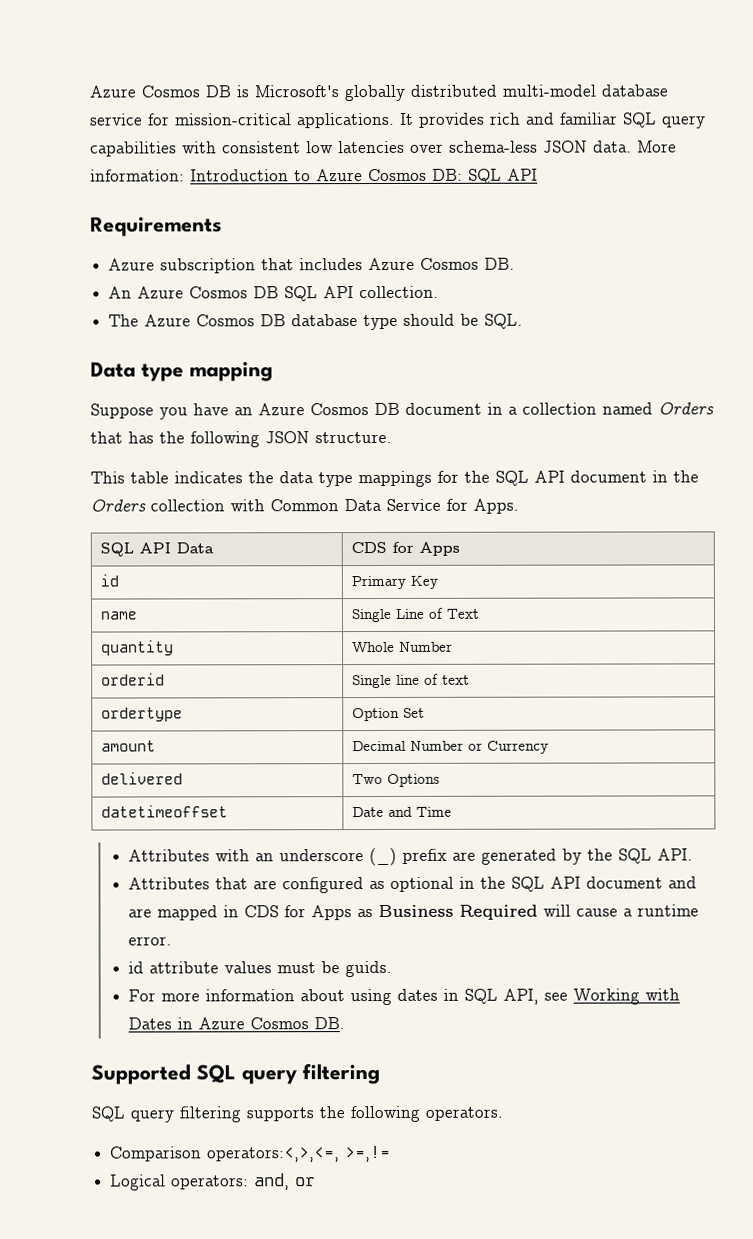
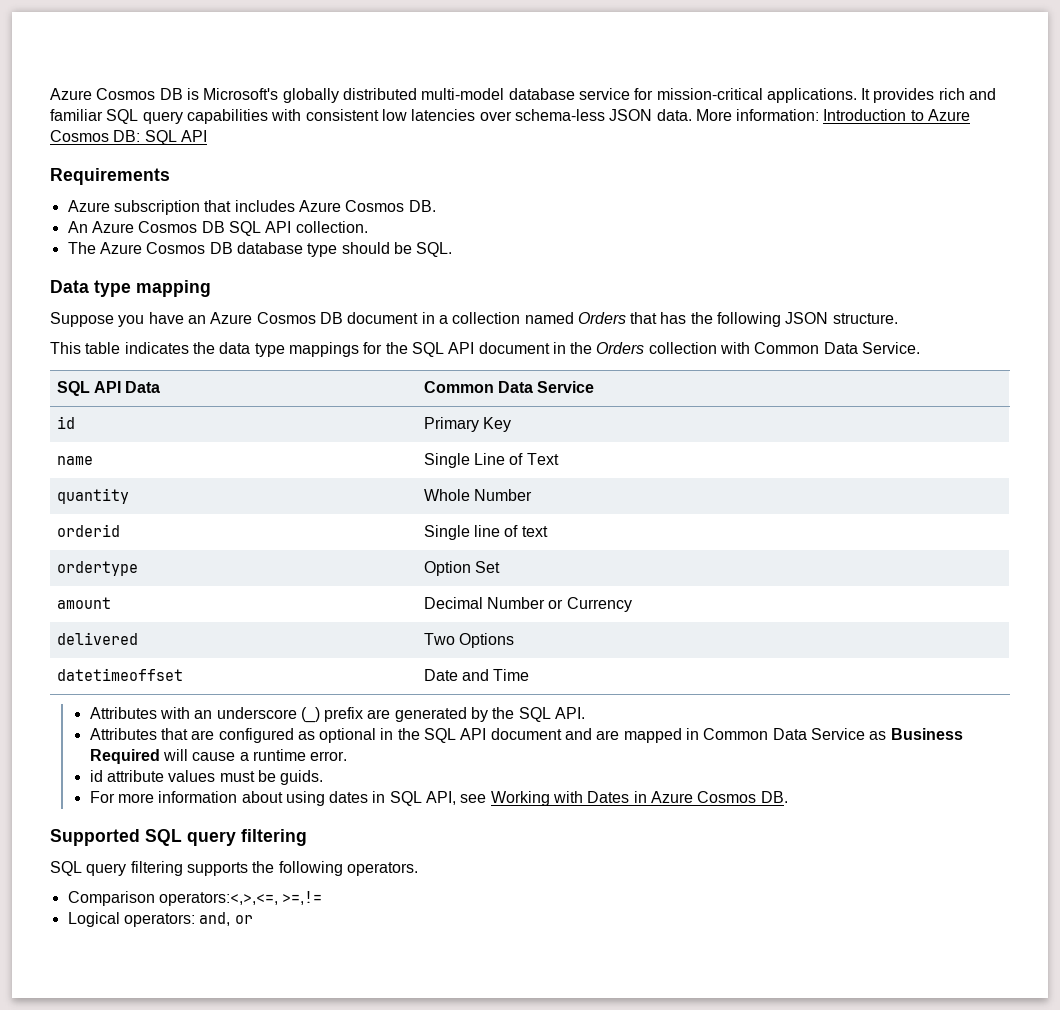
- This table indicates the data type mappings for the SQL API document in the Orders collection with Common Data Service for Apps.
+ This table indicates the data type mappings for the SQL API document in the Orders collection with Common Data Service.
- SQL API Data | CDS for Apps
+ SQL API Data | Common Data Service
- Attributes that are configured as optional in the SQL API document and are mapped in CDS for Apps as Business Required will cause a runtime error.
+ Attributes that are configured as optional in the SQL API document and are mapped in Common Data Service as Business Required will cause a runtime error.

